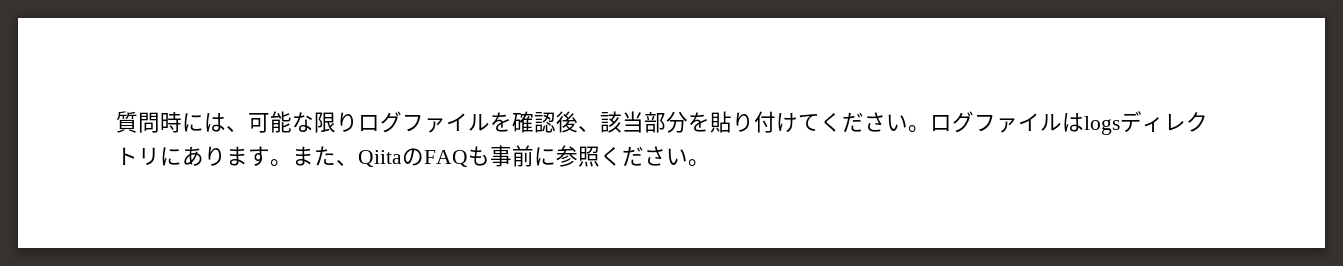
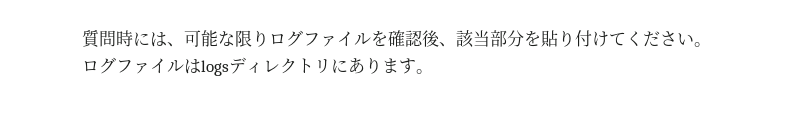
- また、QiitaのFAQも事前に参照ください。

